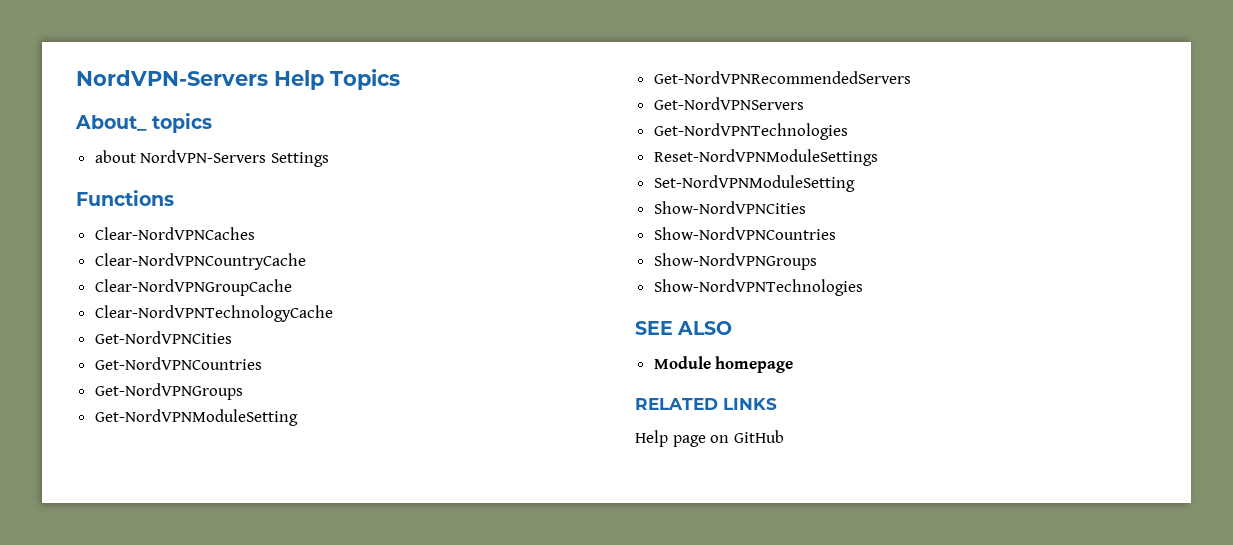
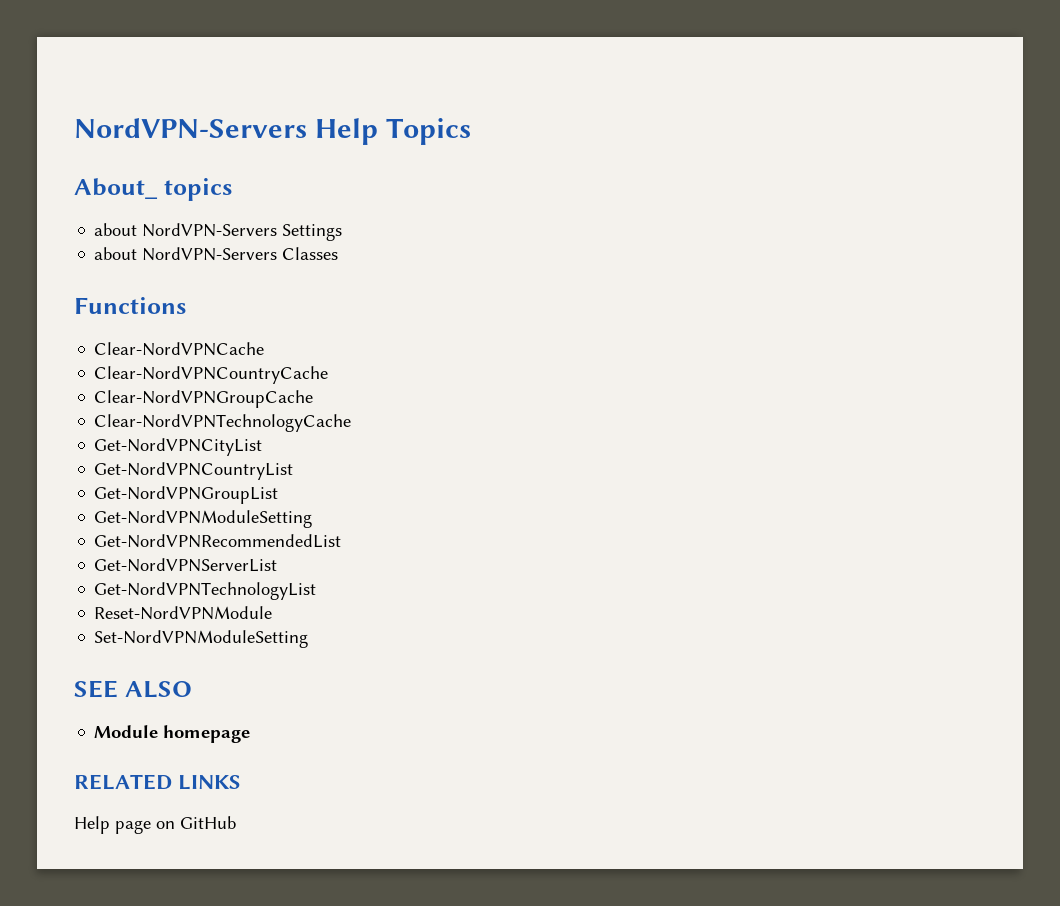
+ about NordVPN-Servers Classes
- Clear-NordVPNCaches
+ Clear-NordVPNCache
- Get-NordVPNCities
- Get-NordVPNCountries
- Get-NordVPNGroups
+ Get-NordVPNCityList
+ Get-NordVPNCountryList
+ Get-NordVPNGroupList
  Get-NordVPNModuleSetting
- Get-NordVPNRecommendedServers
- Get-NordVPNServers
- Get-NordVPNTechnologies
- Reset-NordVPNModuleSettings
+ Get-NordVPNRecommendedList
+ Get-NordVPNServerList
+ Get-NordVPNTechnologyList
+ Reset-NordVPNModule
  Set-NordVPNModuleSetting
- Show-NordVPNCities
- Show-NordVPNCountries
- Show-NordVPNGroups
- Show-NordVPNTechnologies

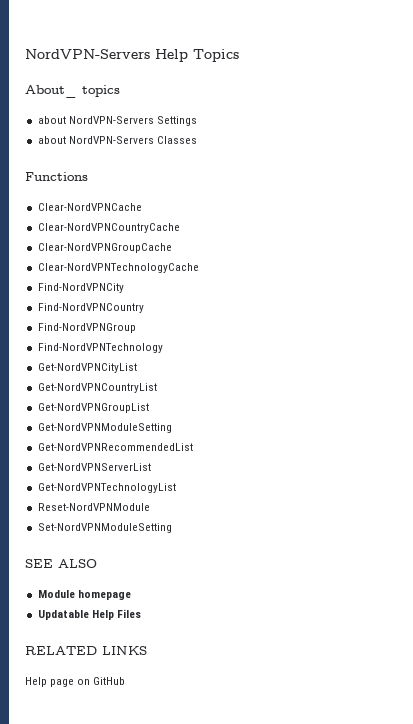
+ Find-NordVPNCity
+ Find-NordVPNCountry
+ Find-NordVPNGroup
+ Find-NordVPNTechnology
+ Updatable Help Files

